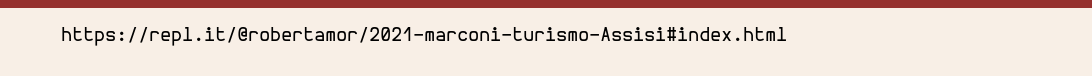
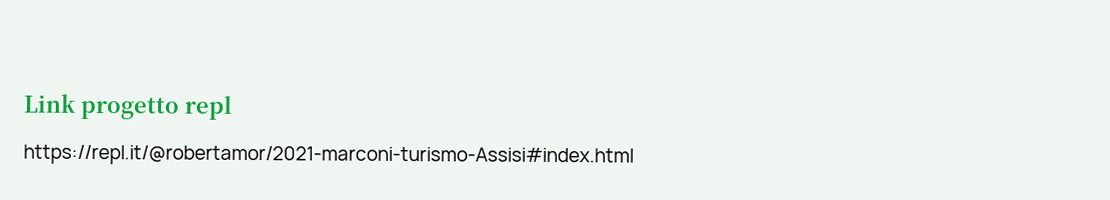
+ Link progetto repl

